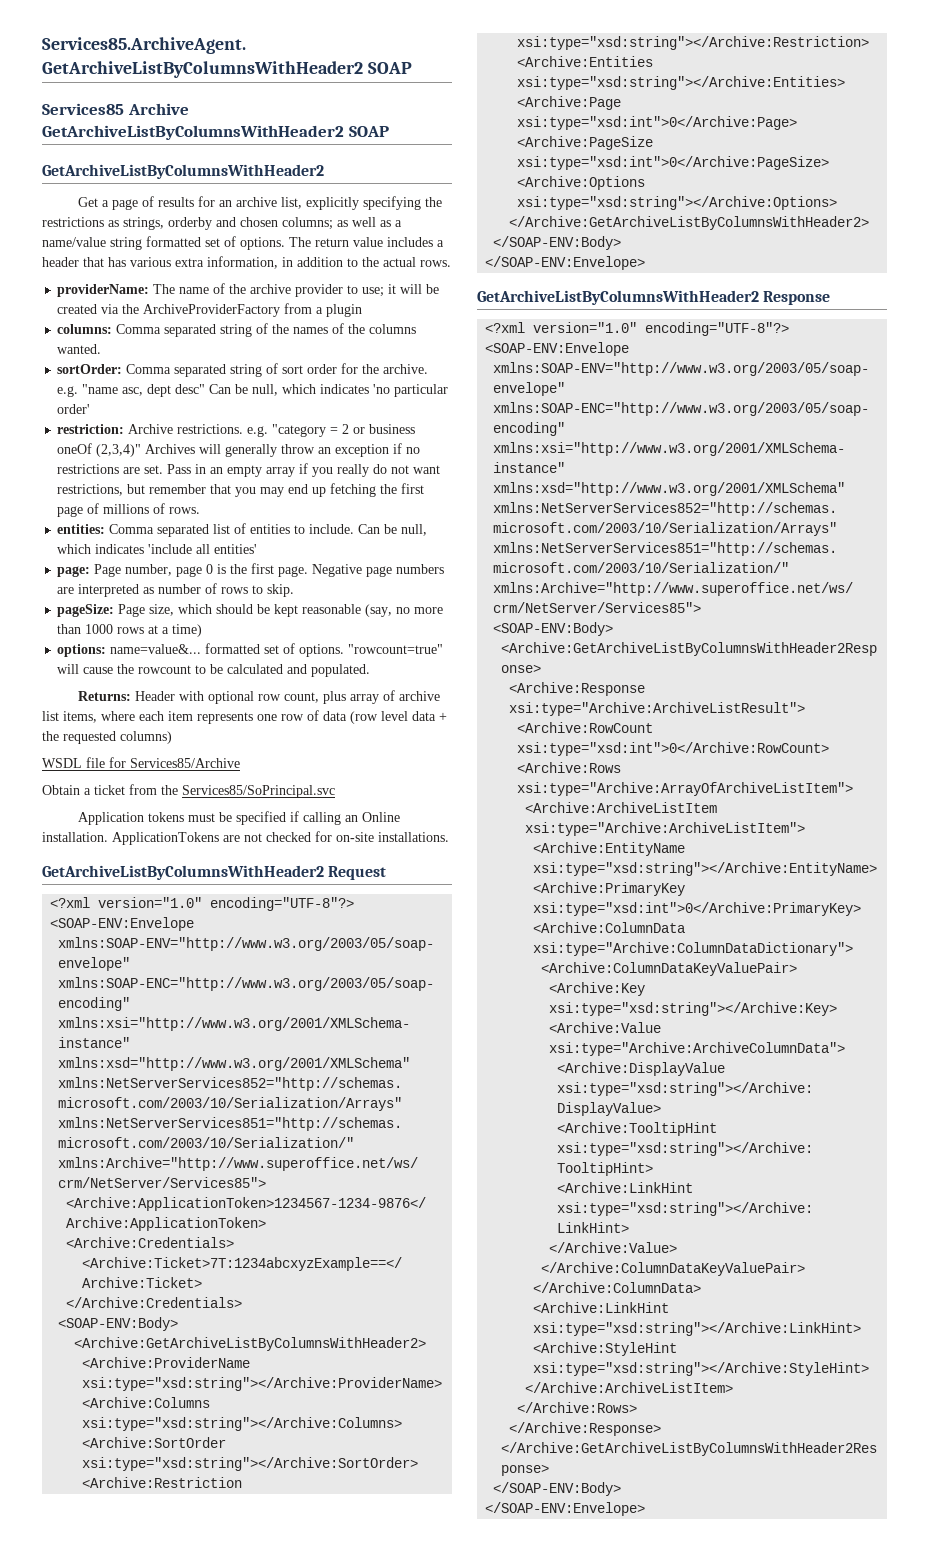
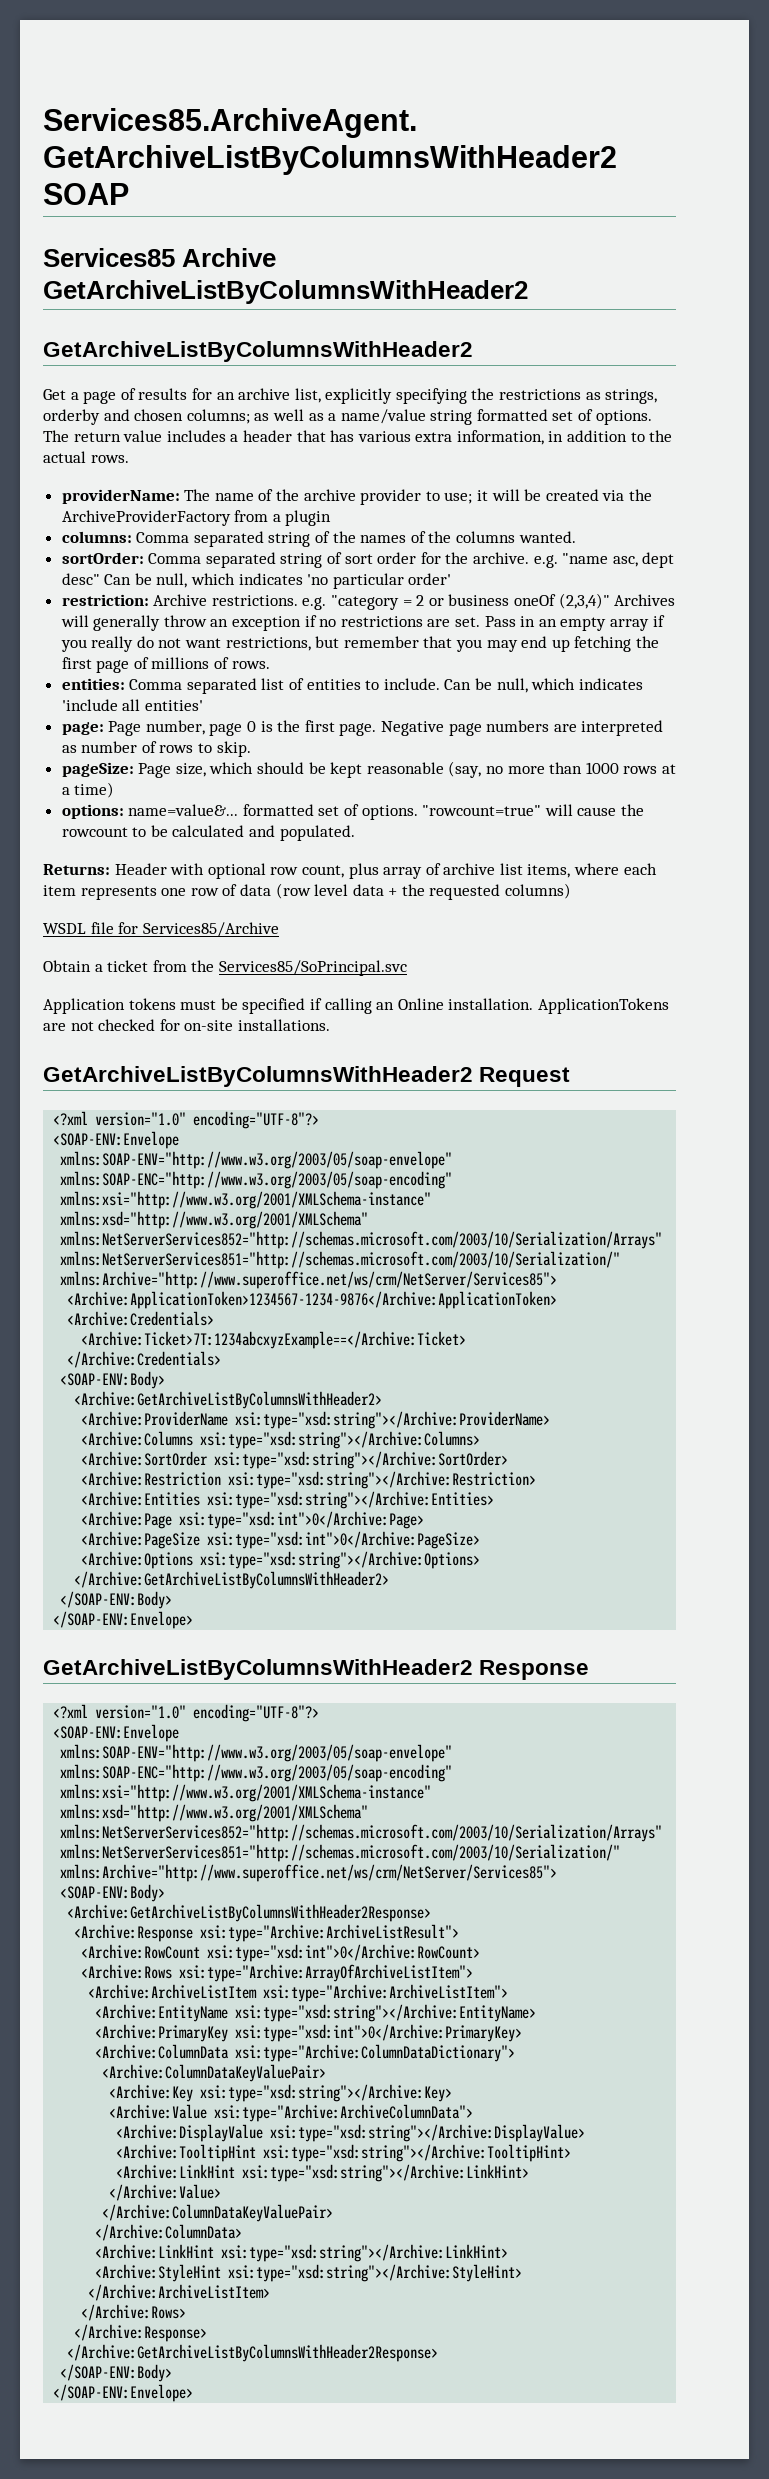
- Services85 Archive GetArchiveListByColumnsWithHeader2 SOAP
+ Services85 Archive GetArchiveListByColumnsWithHeader2

